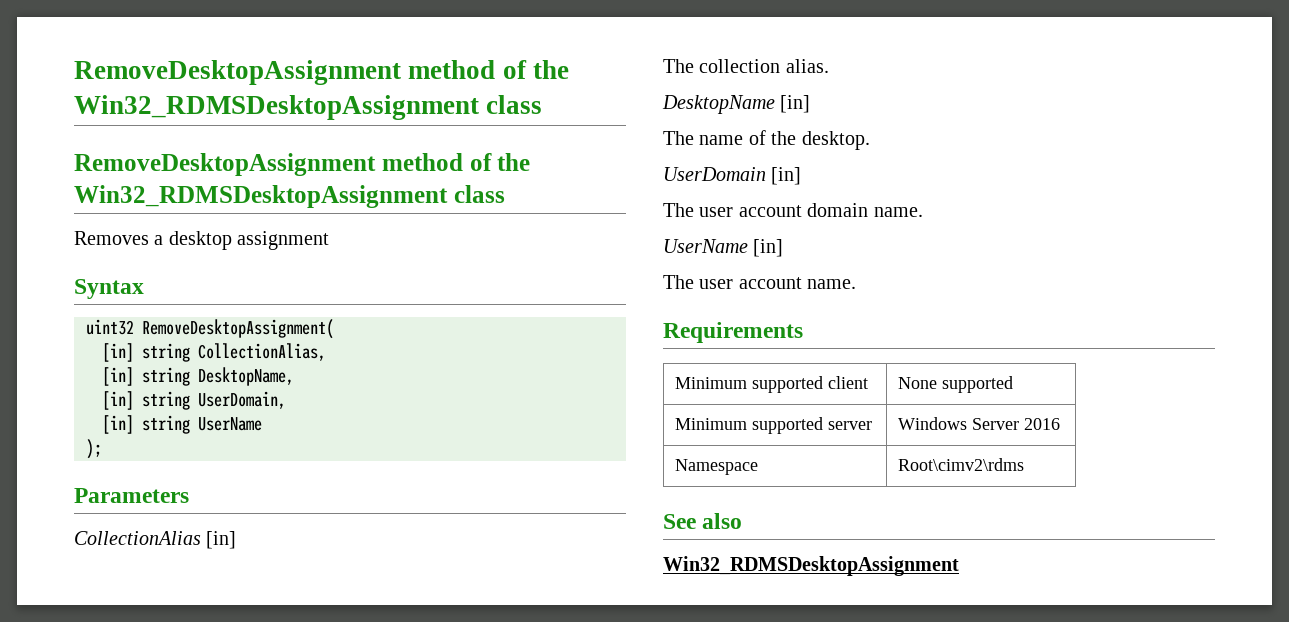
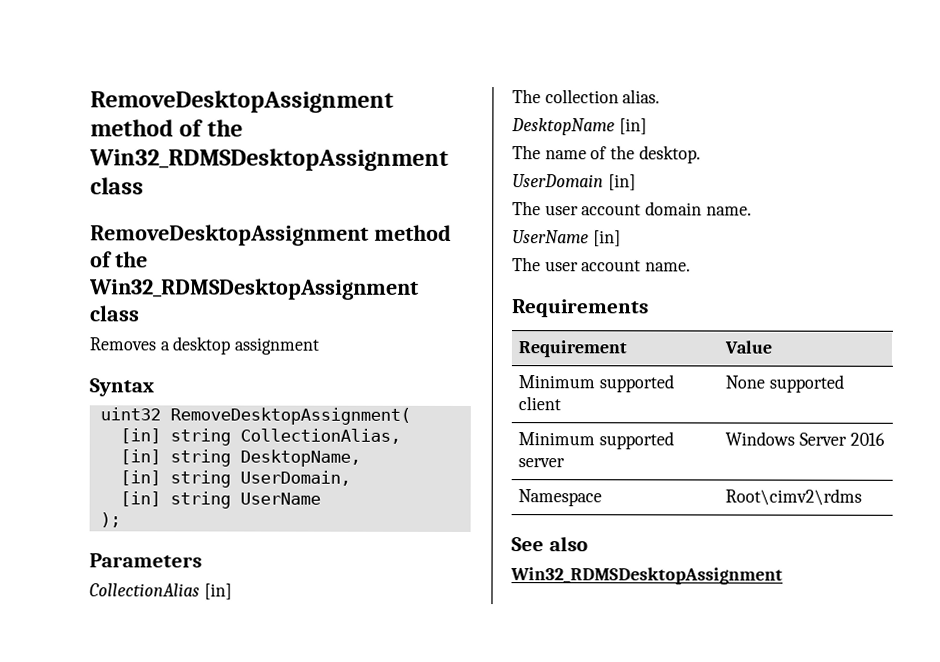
+ Requirement | Value

